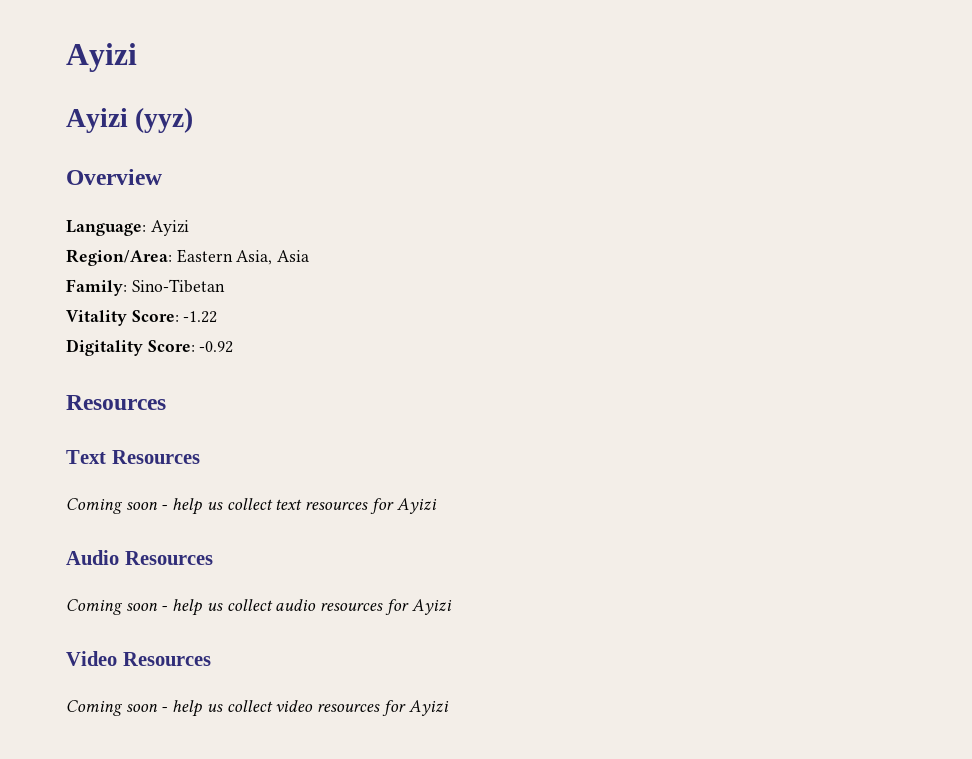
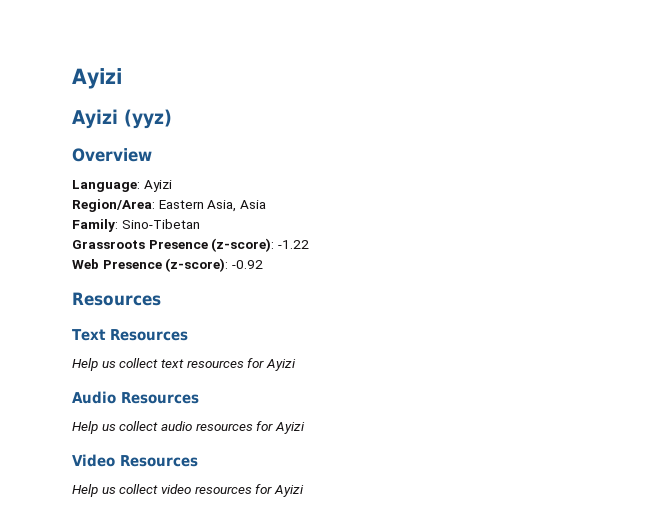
- Vitality Score: -1.22
- Digitality Score: -0.92
+ Grassroots Presence (z-score): -1.22
+ Web Presence (z-score): -0.92
- Coming soon - help us collect text resources for Ayizi
+ Help us collect text resources for Ayizi
- Coming soon - help us collect audio resources for Ayizi
+ Help us collect audio resources for Ayizi
- Coming soon - help us collect video resources for Ayizi
+ Help us collect video resources for Ayizi

